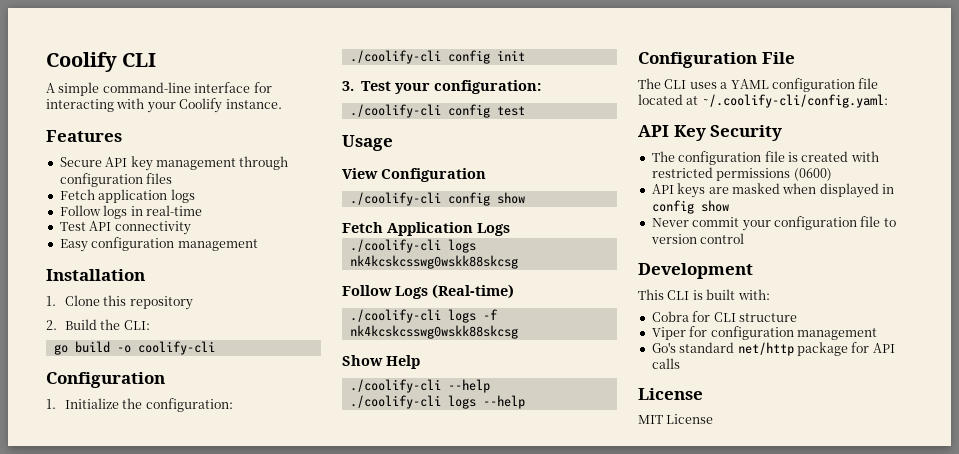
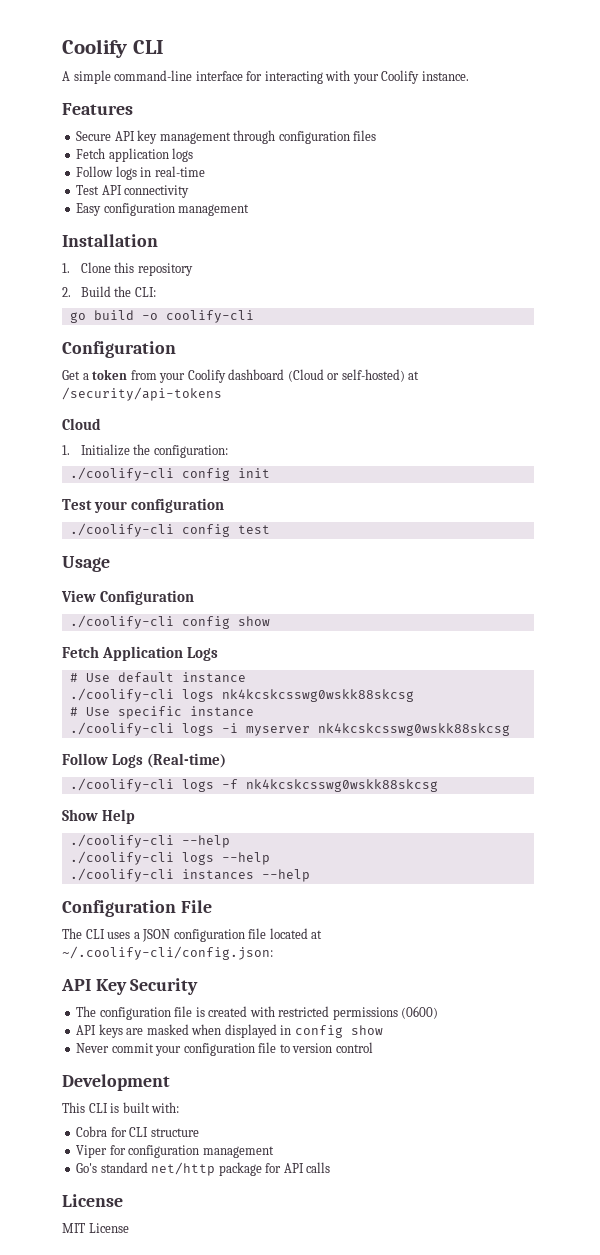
+ Get a token from your Coolify dashboard (Cloud or self-hosted) at /security/api-tokens
+ Cloud
- 3. Test your configuration:
+ Test your configuration
+ # Use default instance
+ # Use specific instance
+ ./coolify-cli logs -i myserver nk4kcskcsswg0wskk88skcsg
+ ./coolify-cli instances --help
- The CLI uses a YAML configuration file located at ~/.coolify-cli/config.yaml:
+ The CLI uses a JSON configuration file located at ~/.coolify-cli/config.json:

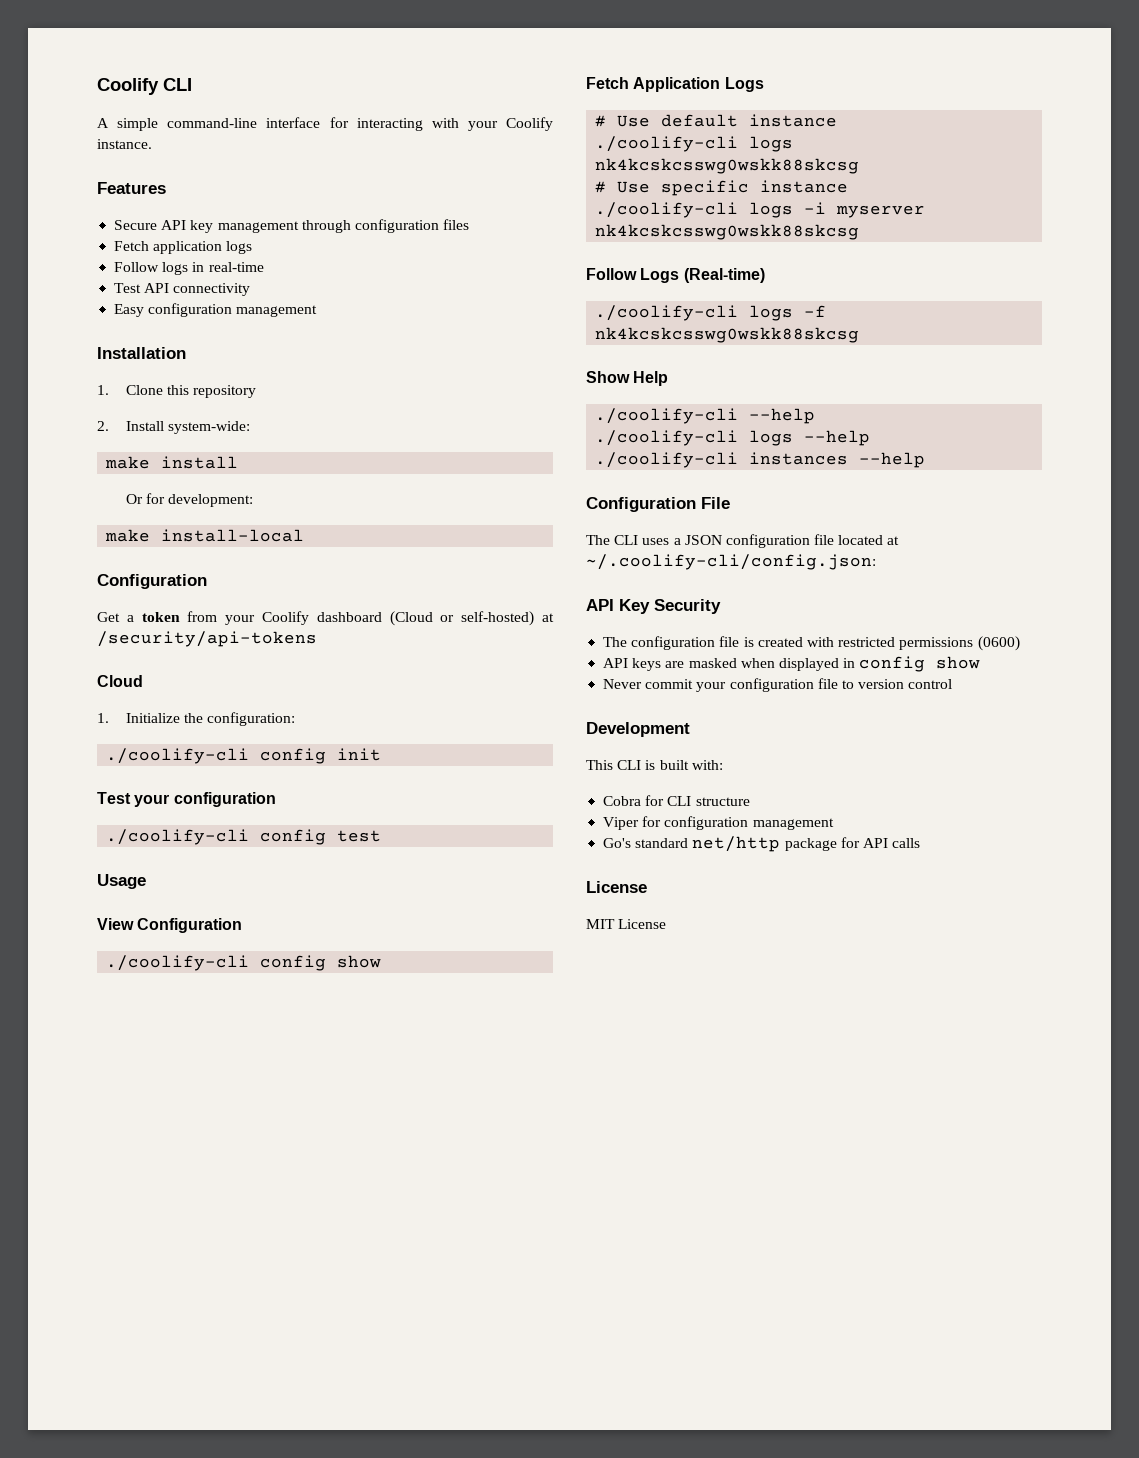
- 2. Build the CLI:
- go build -o coolify-cli
+ 2. Install system-wide:
+ make install
+ Or for development:
+ make install-local

